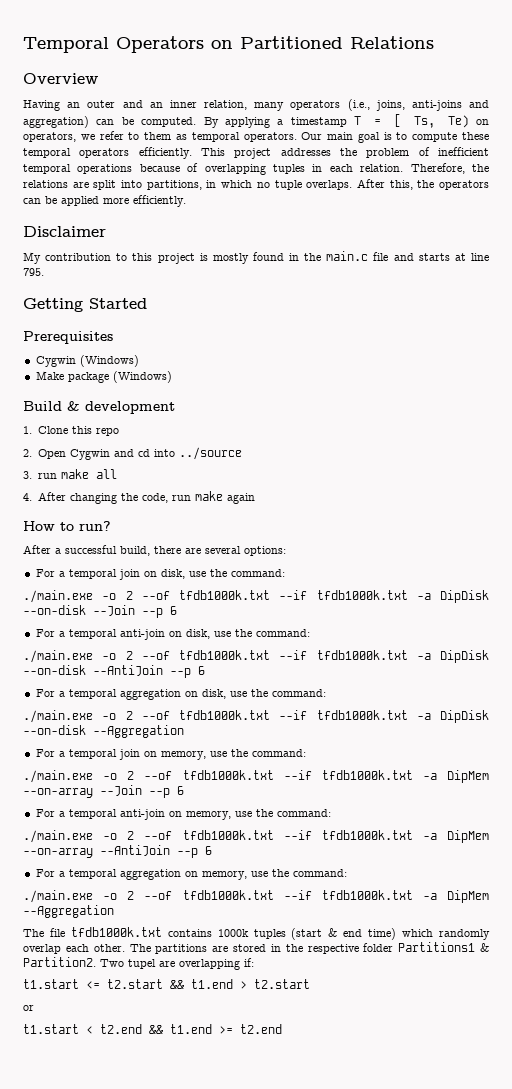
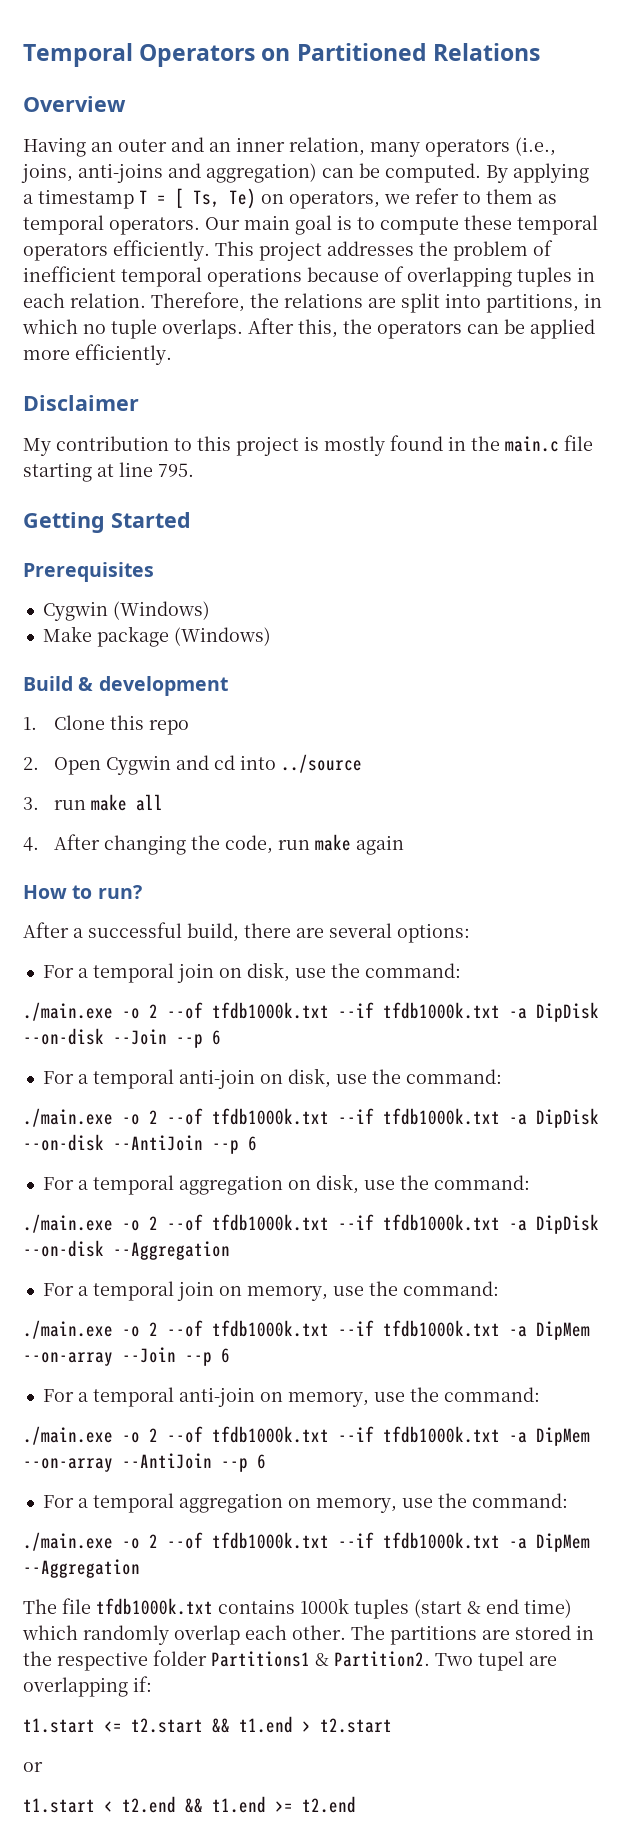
- My contribution to this project is mostly found in the main.c file and starts at line 795.
+ My contribution to this project is mostly found in the main.c file starting at line 795.

